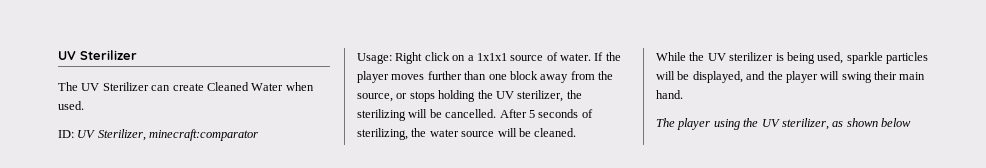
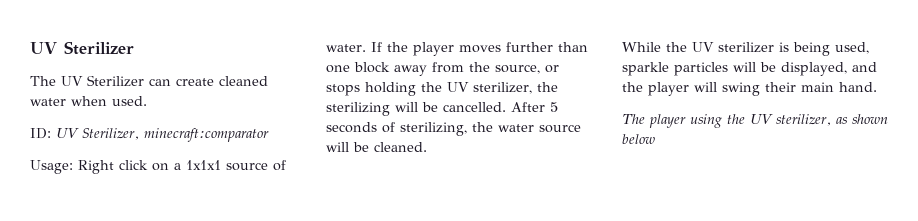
- The UV Sterilizer can create Cleaned Water when used.
+ The UV Sterilizer can create cleaned water when used.

